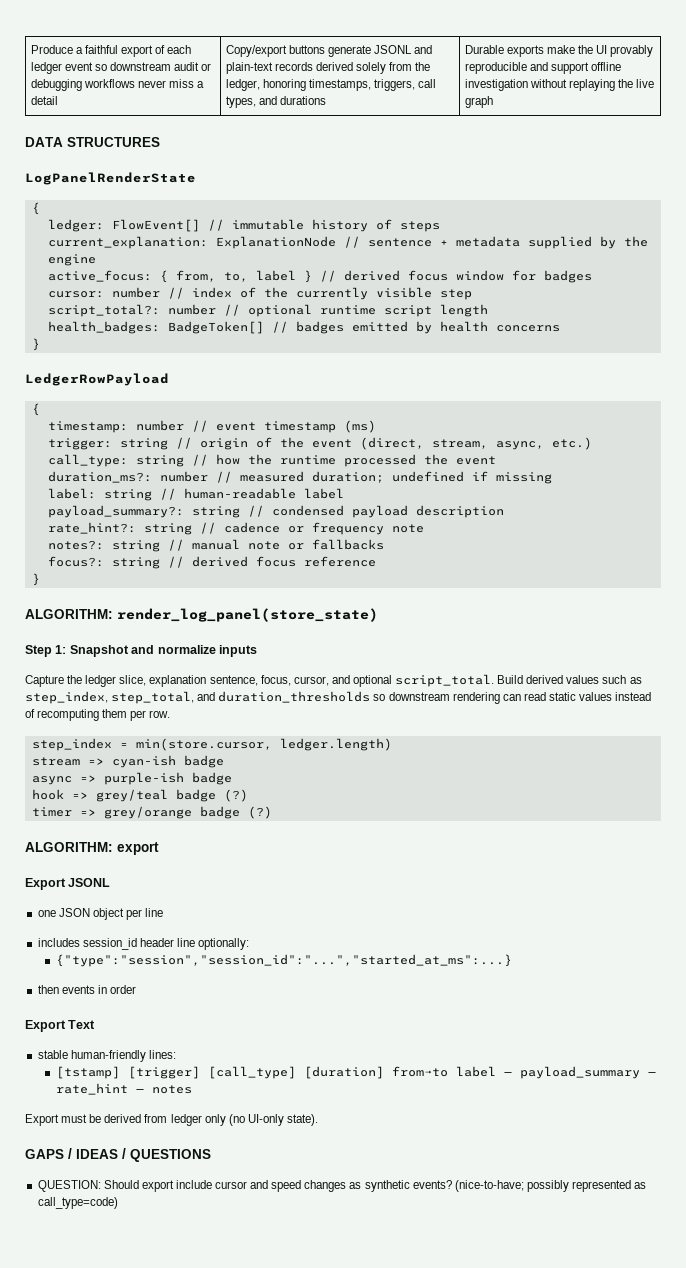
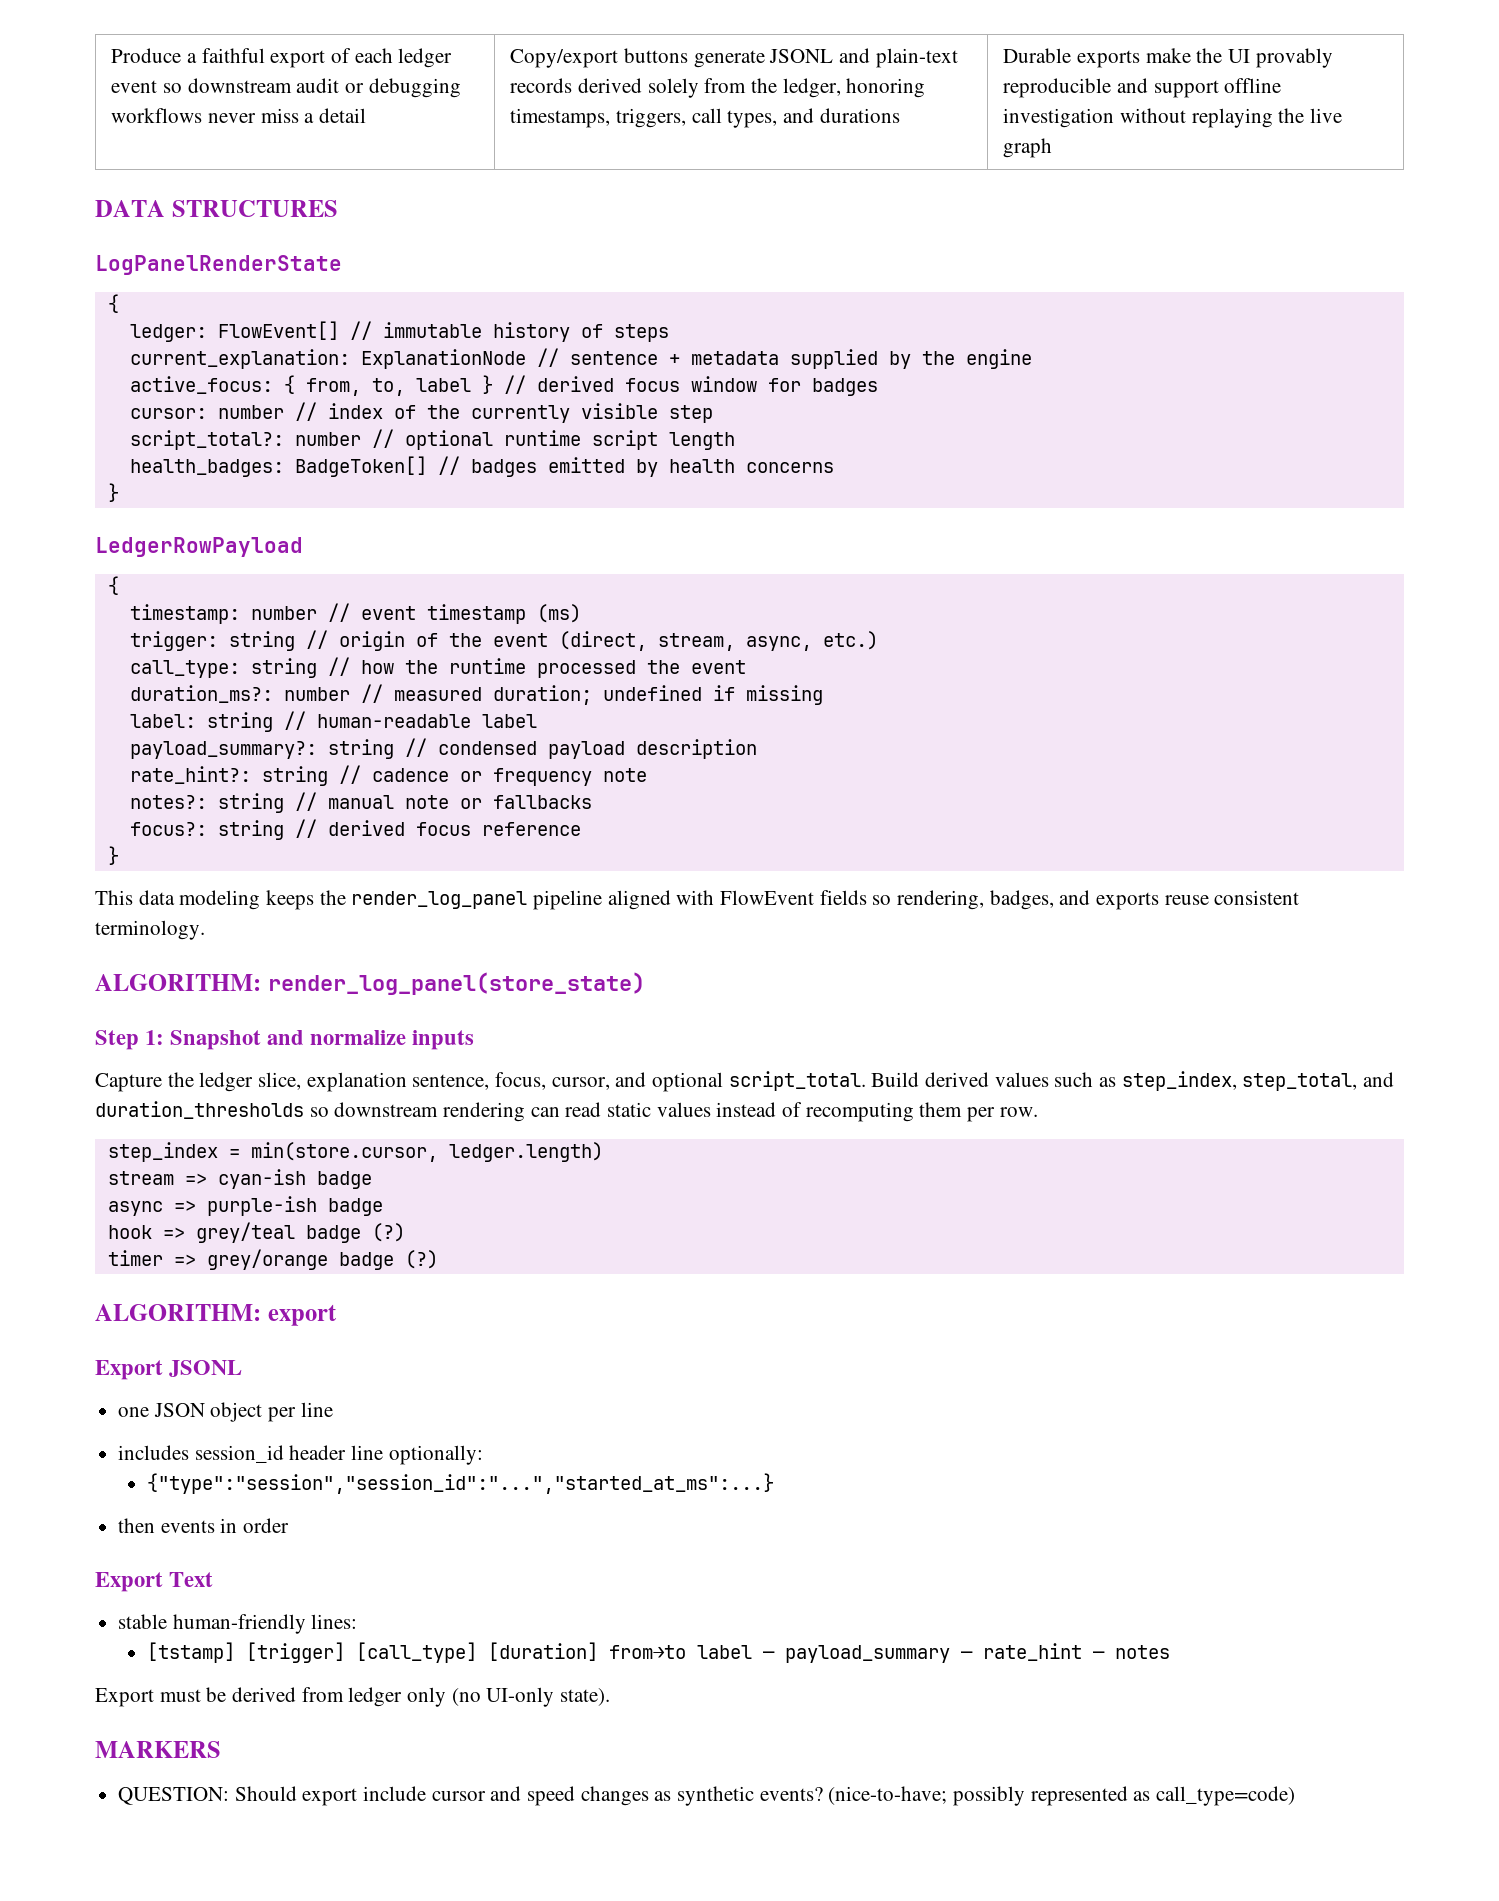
+ This data modeling keeps the render_log_panel pipeline aligned with FlowEvent fields so rendering, badges, and exports reuse consistent terminology.
- GAPS / IDEAS / QUESTIONS
+ MARKERS

